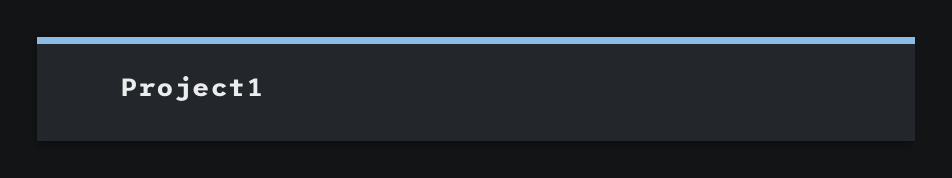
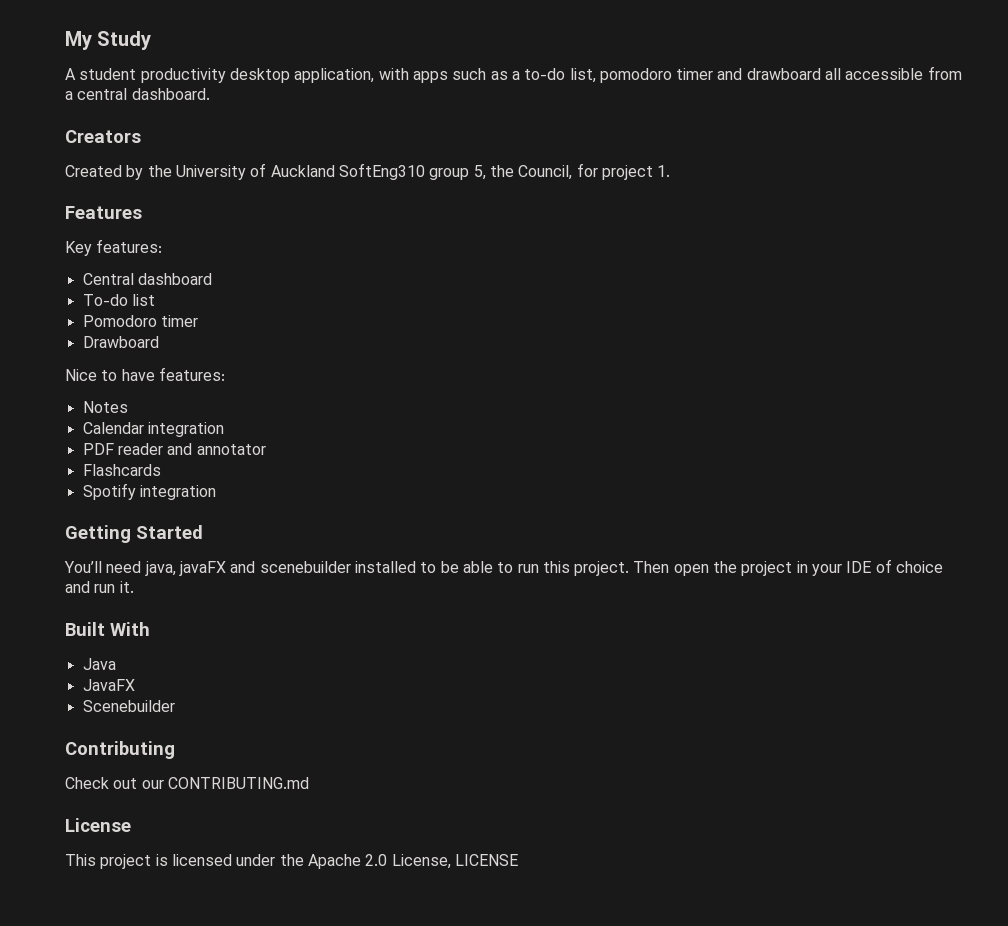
- Project1
+ My Study
+ A student productivity desktop application, with apps such as a to-do list, pomodoro timer and drawboard all accessible from a central dashboard.
+ Creators
+ Created by the University of Auckland SoftEng310 group 5, the Council, for project 1.
+ Features
+ Key features:
+ Central dashboard
+ To-do list
+ Pomodoro timer
+ Drawboard
+ Nice to have features:
+ Notes
+ Calendar integration
+ PDF reader and annotator
+ Flashcards
+ Spotify integration
+ Getting Started
+ You’ll need java, javaFX and scenebuilder installed to be able to run this project. Then open the project in your IDE of choice and run it.
+ Built With
+ Java
+ JavaFX
+ Scenebuilder
+ Contributing
+ Check out our CONTRIBUTING.md
+ License
+ This project is licensed under the Apache 2.0 License, LICENSE

